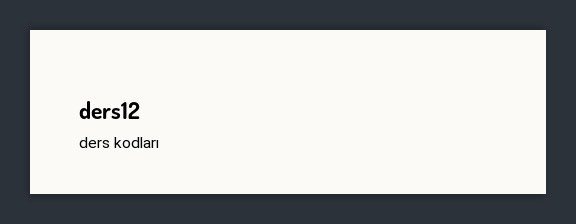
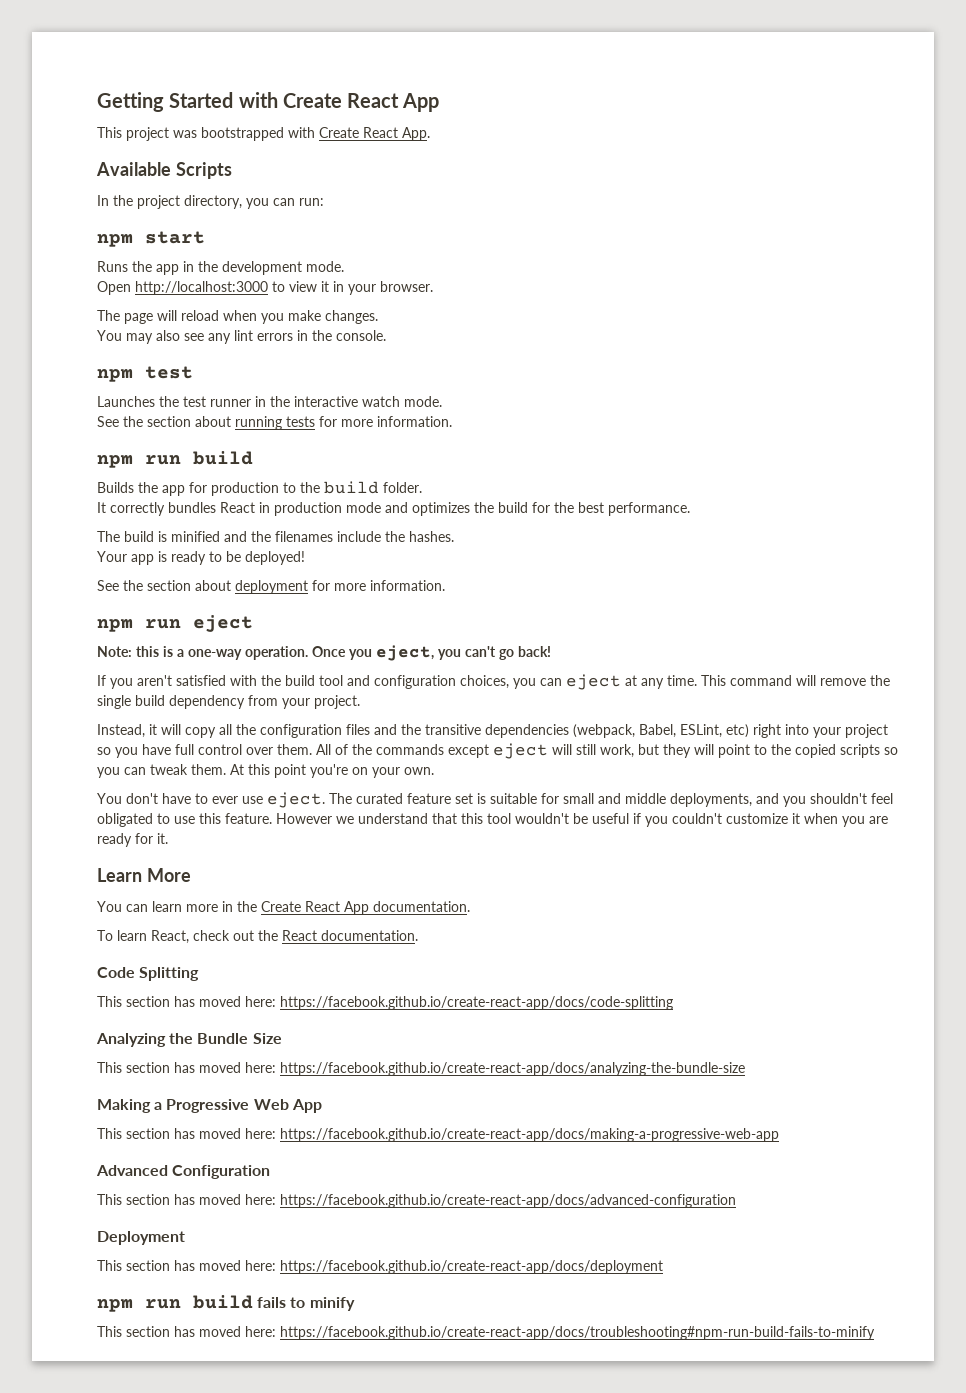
- ders12
- ders kodları
+ Getting Started with Create React App
+ This project was bootstrapped with Create React App.
+ Available Scripts
+ In the project directory, you can run:
+ npm start
+ Runs the app in the development mode.
+ Open http://localhost:3000 to view it in your browser.
+ The page will reload when you make changes.
+ You may also see any lint errors in the console.
+ npm test
+ Launches the test runner in the interactive watch mode.
+ See the section about running tests for more information.
+ npm run build
+ Builds the app for production to the build folder.
+ It correctly bundles React in production mode and optimizes the build for the best performance.
+ The build is minified and the filenames include the hashes.
+ Your app is ready to be deployed!
+ See the section about deployment for more information.
+ npm run eject
+ Note: this is a one-way operation. Once you eject, you can't go back!
+ If you aren't satisfied with the build tool and configuration choices, you can eject at any time. This command will remove the single build dependency from your project.
+ Instead, it will copy all the configuration files and the transitive dependencies (webpack, Babel, ESLint, etc) right into your project so you have full control over them. All of the commands except eject will still work, but they will point to the copied scripts so you can tweak them. At this point you're on your own.
+ You don't have to ever use eject. The curated feature set is suitable for small and middle deployments, and you shouldn't feel obligated to use this feature. However we understand that this tool wouldn't be useful if you couldn't customize it when you are ready for it.
+ Learn More
+ You can learn more in the Create React App documentation.
+ To learn React, check out the React documentation.
+ Code Splitting
+ This section has moved here: https://facebook.github.io/create-react-app/docs/code-splitting
+ Analyzing the Bundle Size
+ This section has moved here: https://facebook.github.io/create-react-app/docs/analyzing-the-bundle-size
+ Making a Progressive Web App
+ This section has moved here: https://facebook.github.io/create-react-app/docs/making-a-progressive-web-app
+ Advanced Configuration
+ This section has moved here: https://facebook.github.io/create-react-app/docs/advanced-configuration
+ Deployment
+ This section has moved here: https://facebook.github.io/create-react-app/docs/deployment
+ npm run build fails to minify
+ This section has moved here: https://facebook.github.io/create-react-app/docs/troubleshooting#npm-run-build-fails-to-minify

